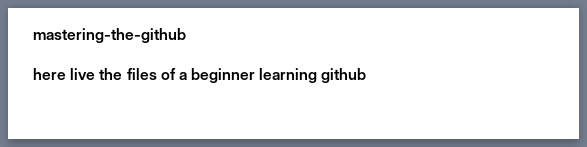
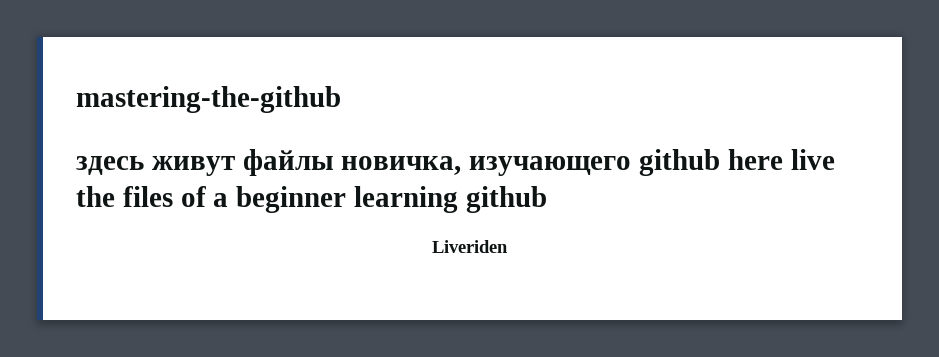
- here live the files of a beginner learning github
+ здесь живут файлы новичка, изучающего github here live the files of a beginner learning github
+ Liveriden

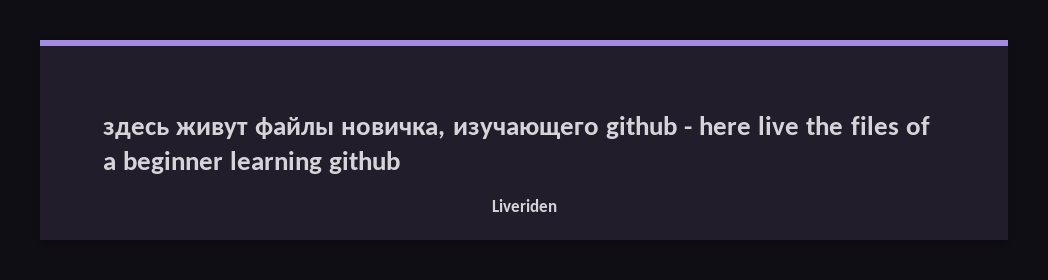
- mastering-the-github
- здесь живут файлы новичка, изучающего github here live the files of a beginner learning github
+ здесь живут файлы новичка, изучающего github - here live the files of a beginner learning github

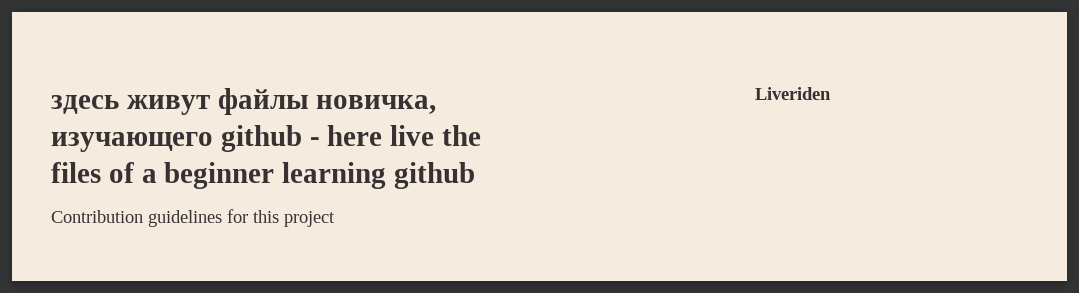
+ Contribution guidelines for this project

